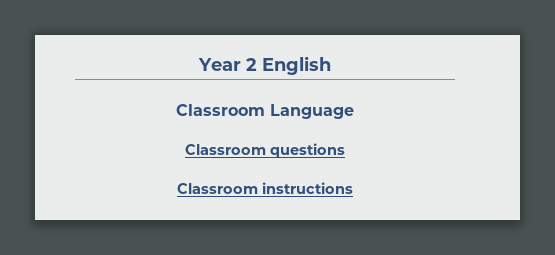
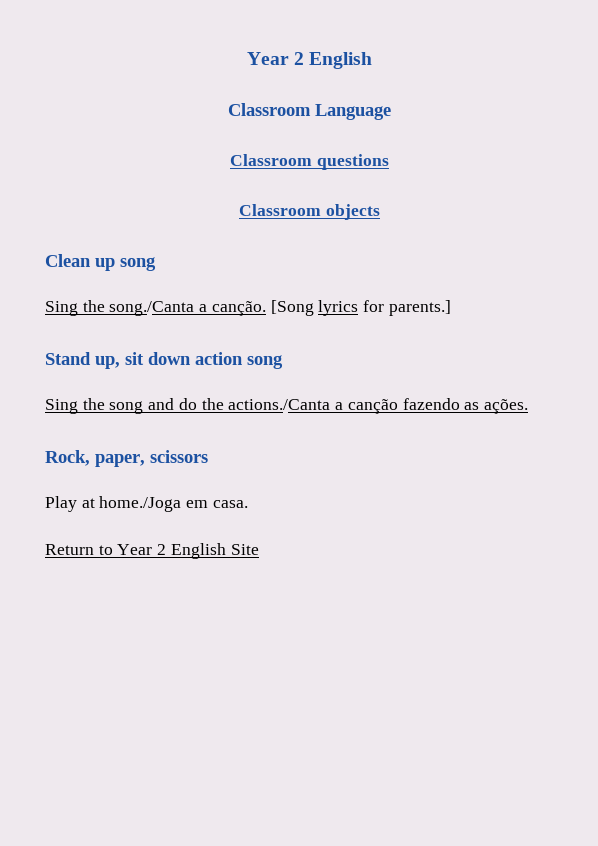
- Classroom instructions
+ Classroom objects
+ Clean up song
+ Sing the song./Canta a canção. [Song lyrics for parents.]
+ Stand up, sit down action song
+ Sing the song and do the actions./Canta a canção fazendo as ações.
+ Rock, paper, scissors
+ Play at home./Joga em casa.
+ Return to Year 2 English Site

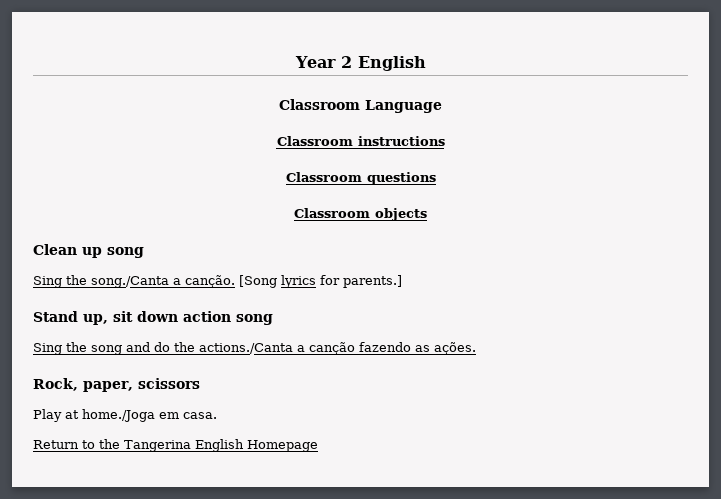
+ Classroom instructions
- Return to Year 2 English Site
+ Return to the Tangerina English Homepage

